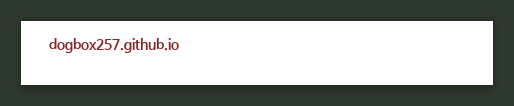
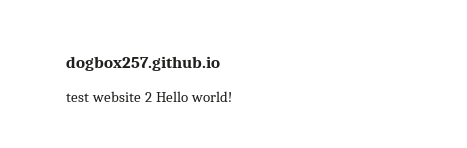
+ test website 2 Hello world!

